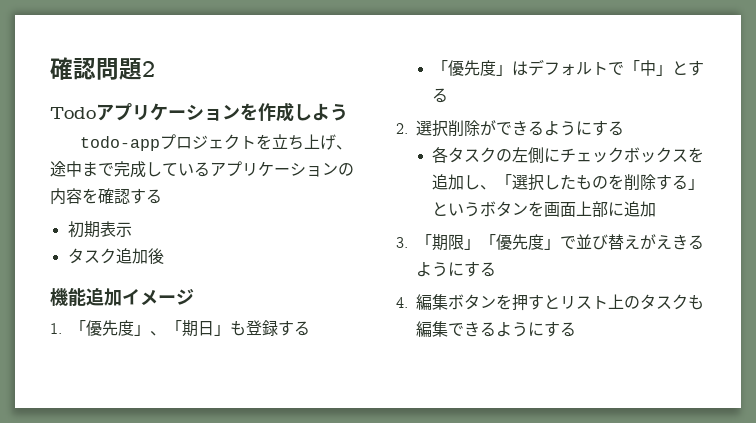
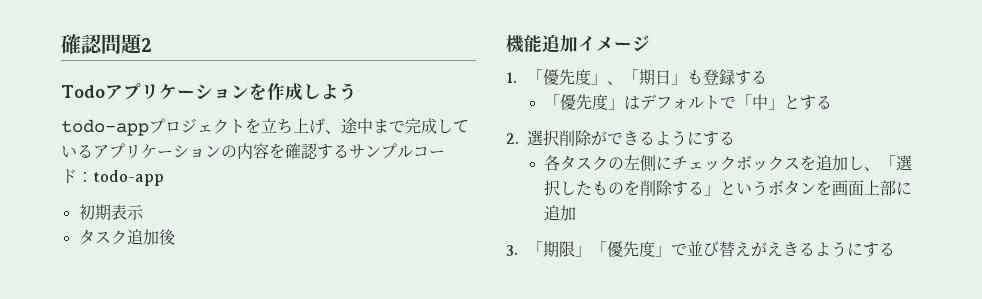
- todo-appプロジェクトを立ち上げ、途中まで完成しているアプリケーションの内容を確認する
+ todo-appプロジェクトを立ち上げ、途中まで完成しているアプリケーションの内容を確認するサンプルコード：todo-app
- 4.編集ボタンを押すとリスト上のタスクも編集できるようにする

